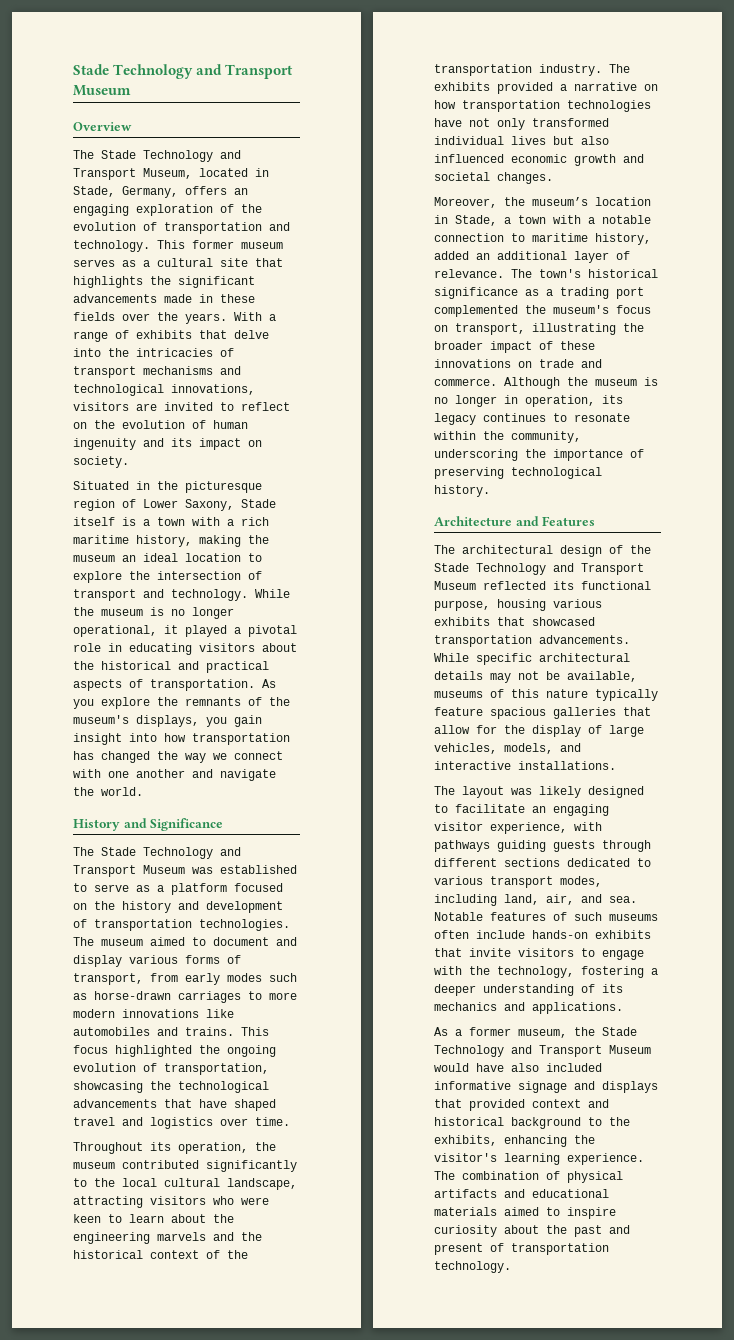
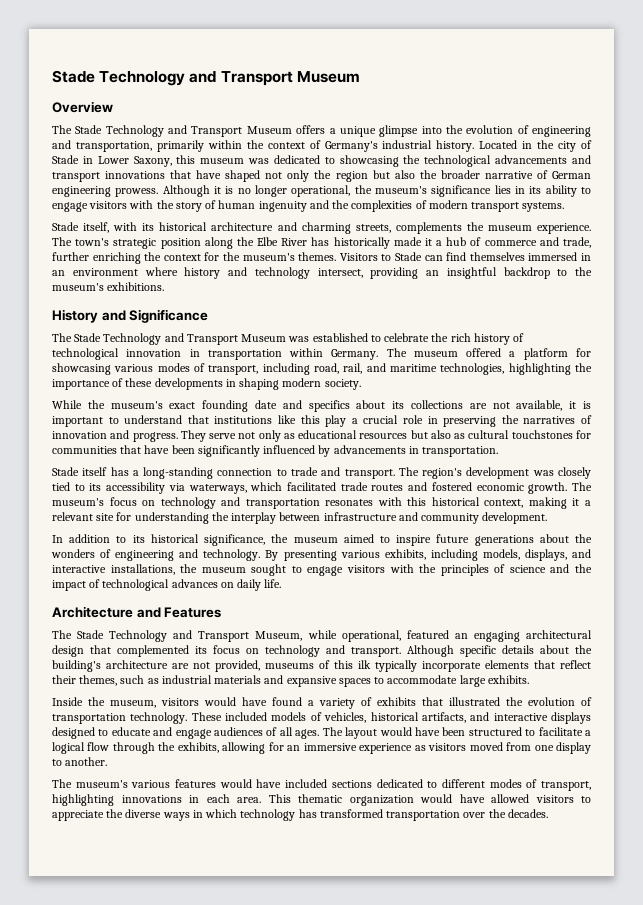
- The Stade Technology and Transport Museum, located in Stade, Germany, offers an engaging exploration of the evolution of transportation and technology. This former museum serves as a cultural site that highlights the significant advancements made in these fields over the years. With a range of exhibits that delve into the intricacies of transport mechanisms and technological innovations, visitors are invited to reflect on the evolution of human ingenuity and its impact on society.
- Situated in the picturesque region of Lower Saxony, Stade itself is a town with a rich maritime history, making the museum an ideal location to explore the intersection of transport and technology. While the museum is no longer operational, it played a pivotal role in educating visitors about the historical and practical aspects of transportation. As you explore the remnants of the museum's displays, you gain insight into how transportation has changed the way we connect with one another and navigate the world.
+ The Stade Technology and Transport Museum offers a unique glimpse into the evolution of engineering and transportation, primarily within the context of Germany's industrial history. Located in the city of Stade in Lower Saxony, this museum was dedicated to showcasing the technological advancements and transport innovations that have shaped not only the region but also the broader narrative of German engineering prowess. Although it is no longer operational, the museum's significance lies in its ability to engage visitors with the story of human ingenuity and the complexities of modern transport systems.
+ Stade itself, with its historical architecture and charming streets, complements the museum experience. The town's strategic position along the Elbe River has historically made it a hub of commerce and trade, further enriching the context for the museum's themes. Visitors to Stade can find themselves immersed in an environment where history and technology intersect, providing an insightful backdrop to the museum's exhibitions.
- The Stade Technology and Transport Museum was established to serve as a platform focused on the history and development of transportation technologies. The museum aimed to document and display various forms of transport, from early modes such as horse-drawn carriages to more modern innovations like automobiles and trains. This focus highlighted the ongoing evolution of transportation, showcasing the technological advancements that have shaped travel and logistics over time.
- Throughout its operation, the museum contributed significantly to the local cultural landscape, attracting visitors who were keen to learn about the engineering marvels and the historical context of the transportation industry. The exhibits provided a narrative on how transportation technologies have not only transformed individual lives but also influenced economic growth and societal changes.
- Moreover, the museum’s location in Stade, a town with a notable connection to maritime history, added an additional layer of relevance. The town's historical significance as a trading port complemented the museum's focus on transport, illustrating the broader impact of these innovations on trade and commerce. Although the museum is no longer in operation, its legacy continues to resonate within the community, underscoring the importance of preserving technological history.
+ The Stade Technology and Transport Museum was established to celebrate the rich history of technological innovation in transportation within Germany. The museum offered a platform for showcasing various modes of transport, including road, rail, and maritime technologies, highlighting the importance of these developments in shaping modern society.
+ While the museum's exact founding date and specifics about its collections are not available, it is important to understand that institutions like this play a crucial role in preserving the narratives of innovation and progress. They serve not only as educational resources but also as cultural touchstones for communities that have been significantly influenced by advancements in transportation.
+ Stade itself has a long-standing connection to trade and transport. The region's development was closely tied to its accessibility via waterways, which facilitated trade routes and fostered economic growth. The museum's focus on technology and transportation resonates with this historical context, making it a relevant site for understanding the interplay between infrastructure and community development.
+ In addition to its historical significance, the museum aimed to inspire future generations about the wonders of engineering and technology. By presenting various exhibits, including models, displays, and interactive installations, the museum sought to engage visitors with the principles of science and the impact of technological advances on daily life.
  Architecture and Features
- The architectural design of the Stade Technology and Transport Museum reflected its functional purpose, housing various exhibits that showcased transportation advancements. While specific architectural details may not be available, museums of this nature typically feature spacious galleries that allow for the display of large vehicles, models, and interactive installations.
- The layout was likely designed to facilitate an engaging visitor experience, with pathways guiding guests through different sections dedicated to various transport modes, including land, air, and sea. Notable features of such museums often include hands-on exhibits that invite visitors to engage with the technology, fostering a deeper understanding of its mechanics and applications.
- As a former museum, the Stade Technology and Transport Museum would have also included informative signage and displays that provided context and historical background to the exhibits, enhancing the visitor's learning experience. The combination of physical artifacts and educational materials aimed to inspire curiosity about the past and present of transportation technology.
+ The Stade Technology and Transport Museum, while operational, featured an engaging architectural design that complemented its focus on technology and transport. Although specific details about the building's architecture are not provided, museums of this ilk typically incorporate elements that reflect their themes, such as industrial materials and expansive spaces to accommodate large exhibits.
+ Inside the museum, visitors would have found a variety of exhibits that illustrated the evolution of transportation technology. These included models of vehicles, historical artifacts, and interactive displays designed to educate and engage audiences of all ages. The layout would have been structured to facilitate a logical flow through the exhibits, allowing for an immersive experience as visitors moved from one display to another.
+ The museum's various features would have included sections dedicated to different modes of transport, highlighting innovations in each area. This thematic organization would have allowed visitors to appreciate the diverse ways in which technology has transformed transportation over the decades.

